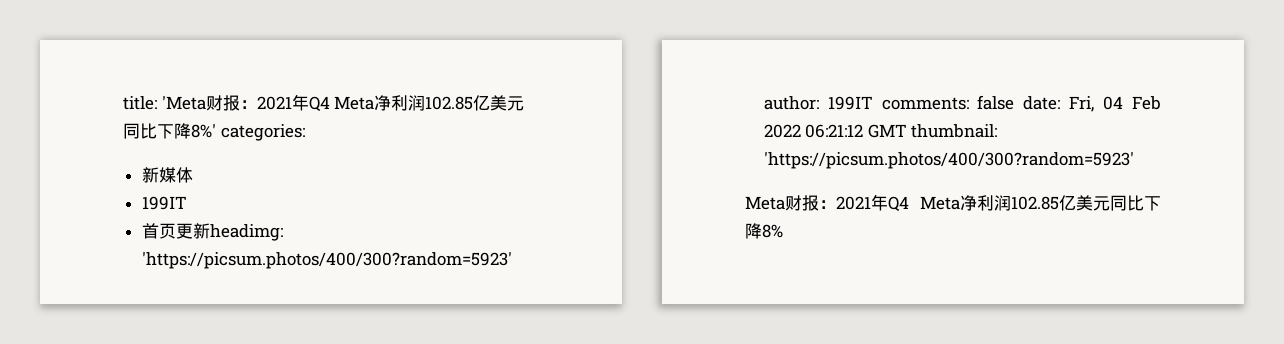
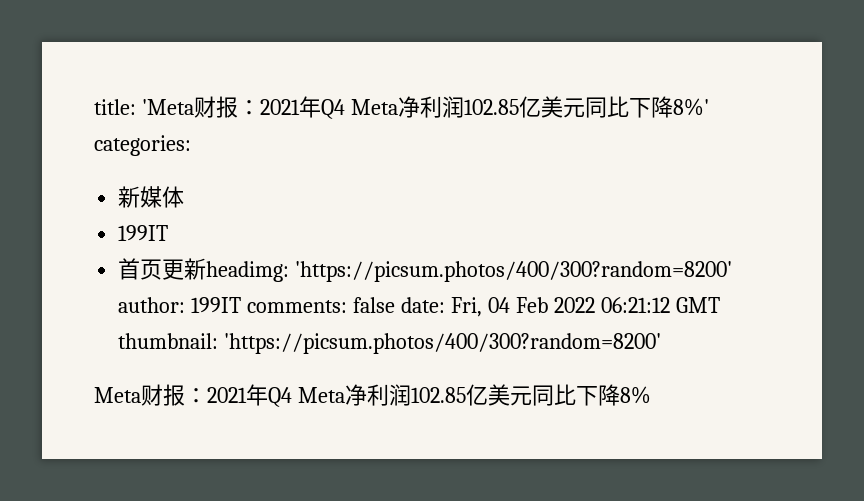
- 首页更新headimg: 'https://picsum.photos/400/300?random=5923' author: 199IT comments: false date: Fri, 04 Feb 2022 06:21:12 GMT thumbnail: 'https://picsum.photos/400/300?random=5923'
+ 首页更新headimg: 'https://picsum.photos/400/300?random=8200' author: 199IT comments: false date: Fri, 04 Feb 2022 06:21:12 GMT thumbnail: 'https://picsum.photos/400/300?random=8200'

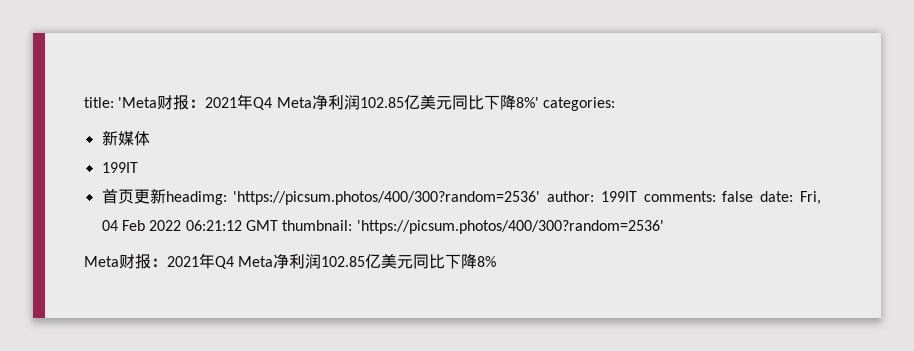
- 首页更新headimg: 'https://picsum.photos/400/300?random=8200' author: 199IT comments: false date: Fri, 04 Feb 2022 06:21:12 GMT thumbnail: 'https://picsum.photos/400/300?random=8200'
+ 首页更新headimg: 'https://picsum.photos/400/300?random=2536' author: 199IT comments: false date: Fri, 04 Feb 2022 06:21:12 GMT thumbnail: 'https://picsum.photos/400/300?random=2536'

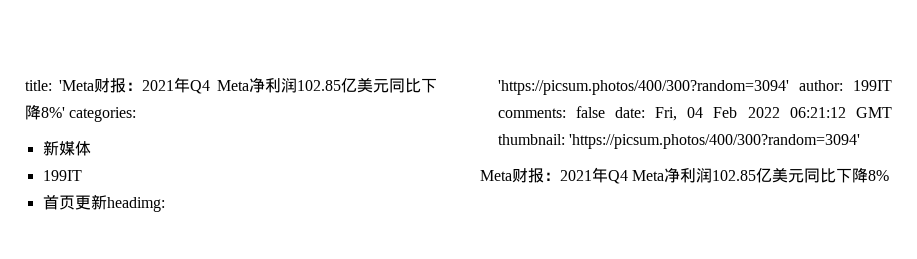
- 首页更新headimg: 'https://picsum.photos/400/300?random=2536' author: 199IT comments: false date: Fri, 04 Feb 2022 06:21:12 GMT thumbnail: 'https://picsum.photos/400/300?random=2536'
+ 首页更新headimg: 'https://picsum.photos/400/300?random=3094' author: 199IT comments: false date: Fri, 04 Feb 2022 06:21:12 GMT thumbnail: 'https://picsum.photos/400/300?random=3094'

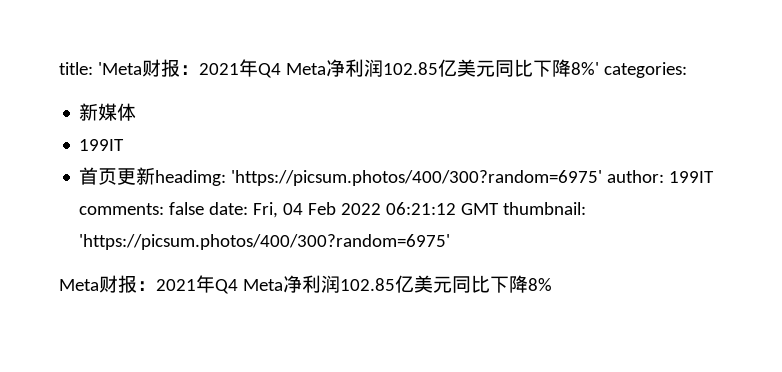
- 首页更新headimg: 'https://picsum.photos/400/300?random=3094' author: 199IT comments: false date: Fri, 04 Feb 2022 06:21:12 GMT thumbnail: 'https://picsum.photos/400/300?random=3094'
+ 首页更新headimg: 'https://picsum.photos/400/300?random=6975' author: 199IT comments: false date: Fri, 04 Feb 2022 06:21:12 GMT thumbnail: 'https://picsum.photos/400/300?random=6975'

